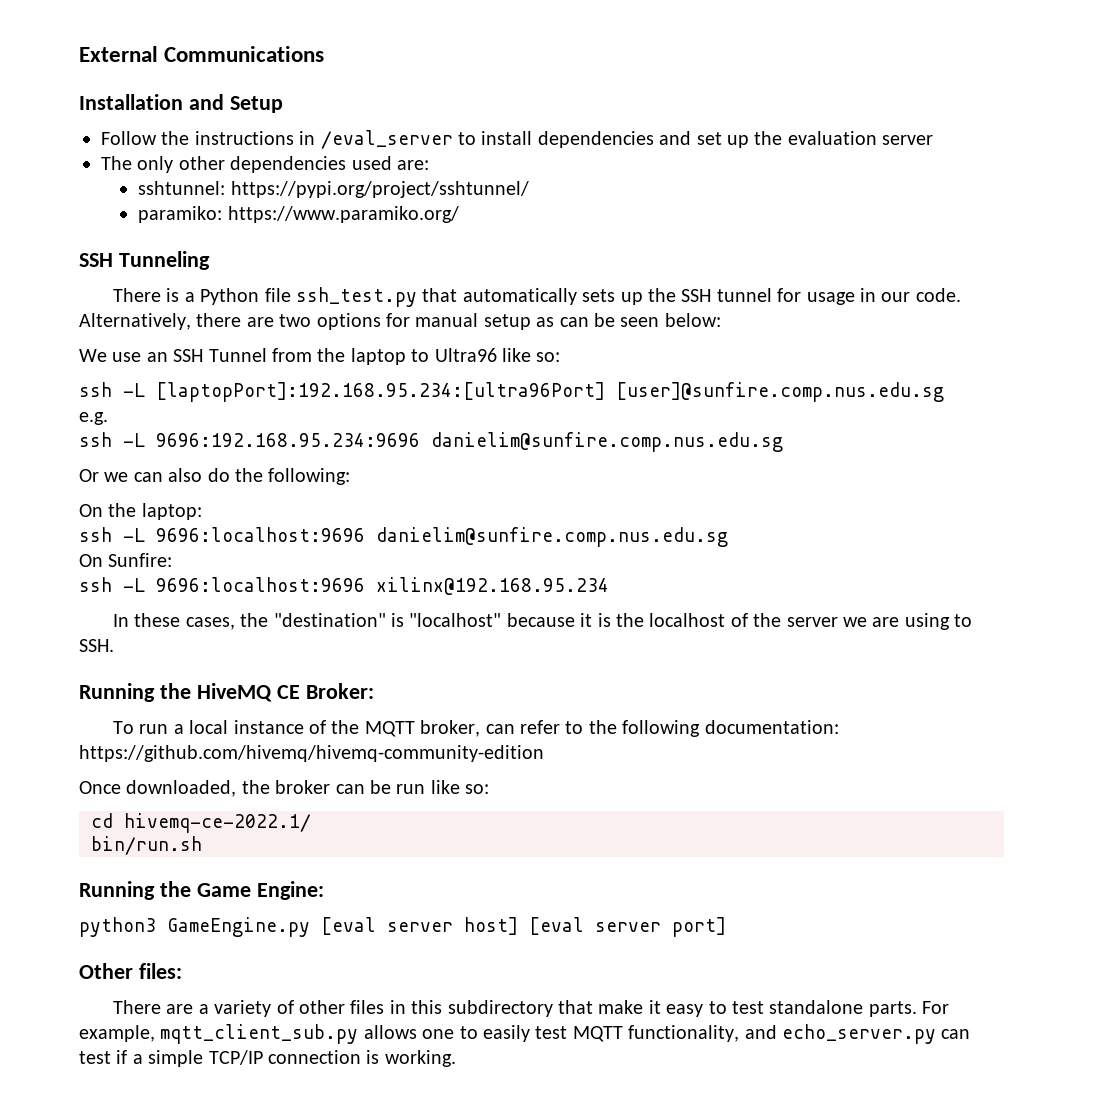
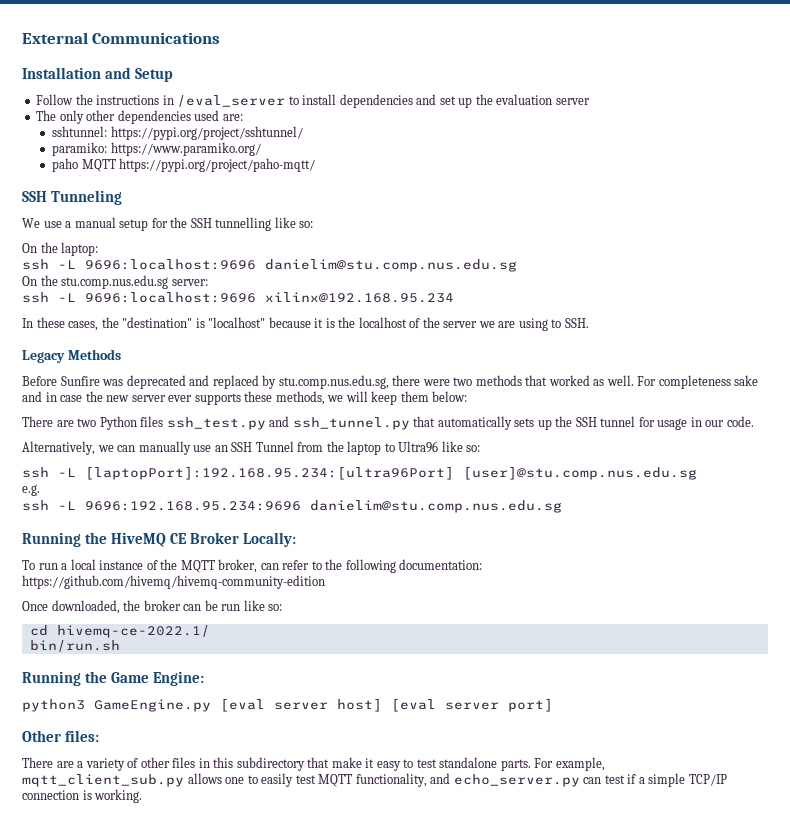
+ paho MQTT https://pypi.org/project/paho-mqtt/
- There is a Python file ssh_test.py that automatically sets up the SSH tunnel for usage in our code. Alternatively, there are two options for manual setup as can be seen below:
- We use an SSH Tunnel from the laptop to Ultra96 like so:
- ssh -L [laptopPort]:192.168.95.234:[ultra96Port] [user]@sunfire.comp.nus.edu.sg
- e.g.
- ssh -L 9696:192.168.95.234:9696 danielim@sunfire.comp.nus.edu.sg
- Or we can also do the following:
+ We use a manual setup for the SSH tunnelling like so:
- ssh -L 9696:localhost:9696 danielim@sunfire.comp.nus.edu.sg
- On Sunfire:
+ ssh -L 9696:localhost:9696 danielim@stu.comp.nus.edu.sg
+ On the stu.comp.nus.edu.sg server:
+ Legacy Methods
+ Before Sunfire was deprecated and replaced by stu.comp.nus.edu.sg, there were two methods that worked as well. For completeness sake and in case the new server ever supports these methods, we will keep them below:
+ There are two Python files ssh_test.py and ssh_tunnel.py that automatically sets up the SSH tunnel for usage in our code.
+ Alternatively, we can manually use an SSH Tunnel from the laptop to Ultra96 like so:
+ ssh -L [laptopPort]:192.168.95.234:[ultra96Port] [user]@stu.comp.nus.edu.sg
+ e.g.
+ ssh -L 9696:192.168.95.234:9696 danielim@stu.comp.nus.edu.sg
- Running the HiveMQ CE Broker:
+ Running the HiveMQ CE Broker Locally:

